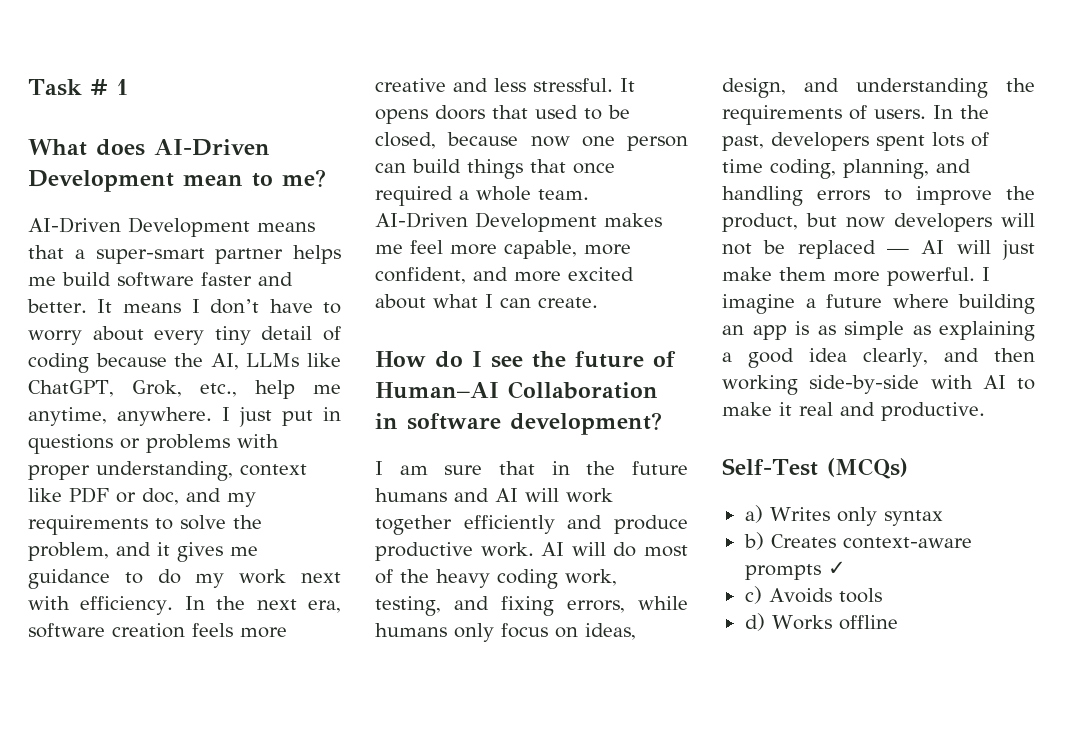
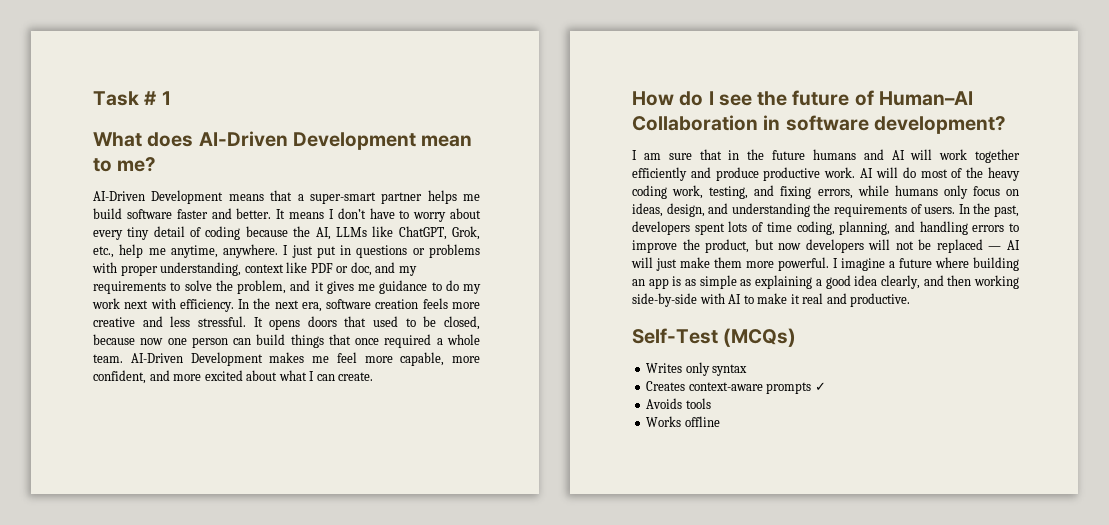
- a) Writes only syntax
+ Writes only syntax
- b) Creates context-aware prompts ✓
+ Creates context-aware prompts ✓
- c) Avoids tools
+ Avoids tools
- d) Works offline
+ Works offline

